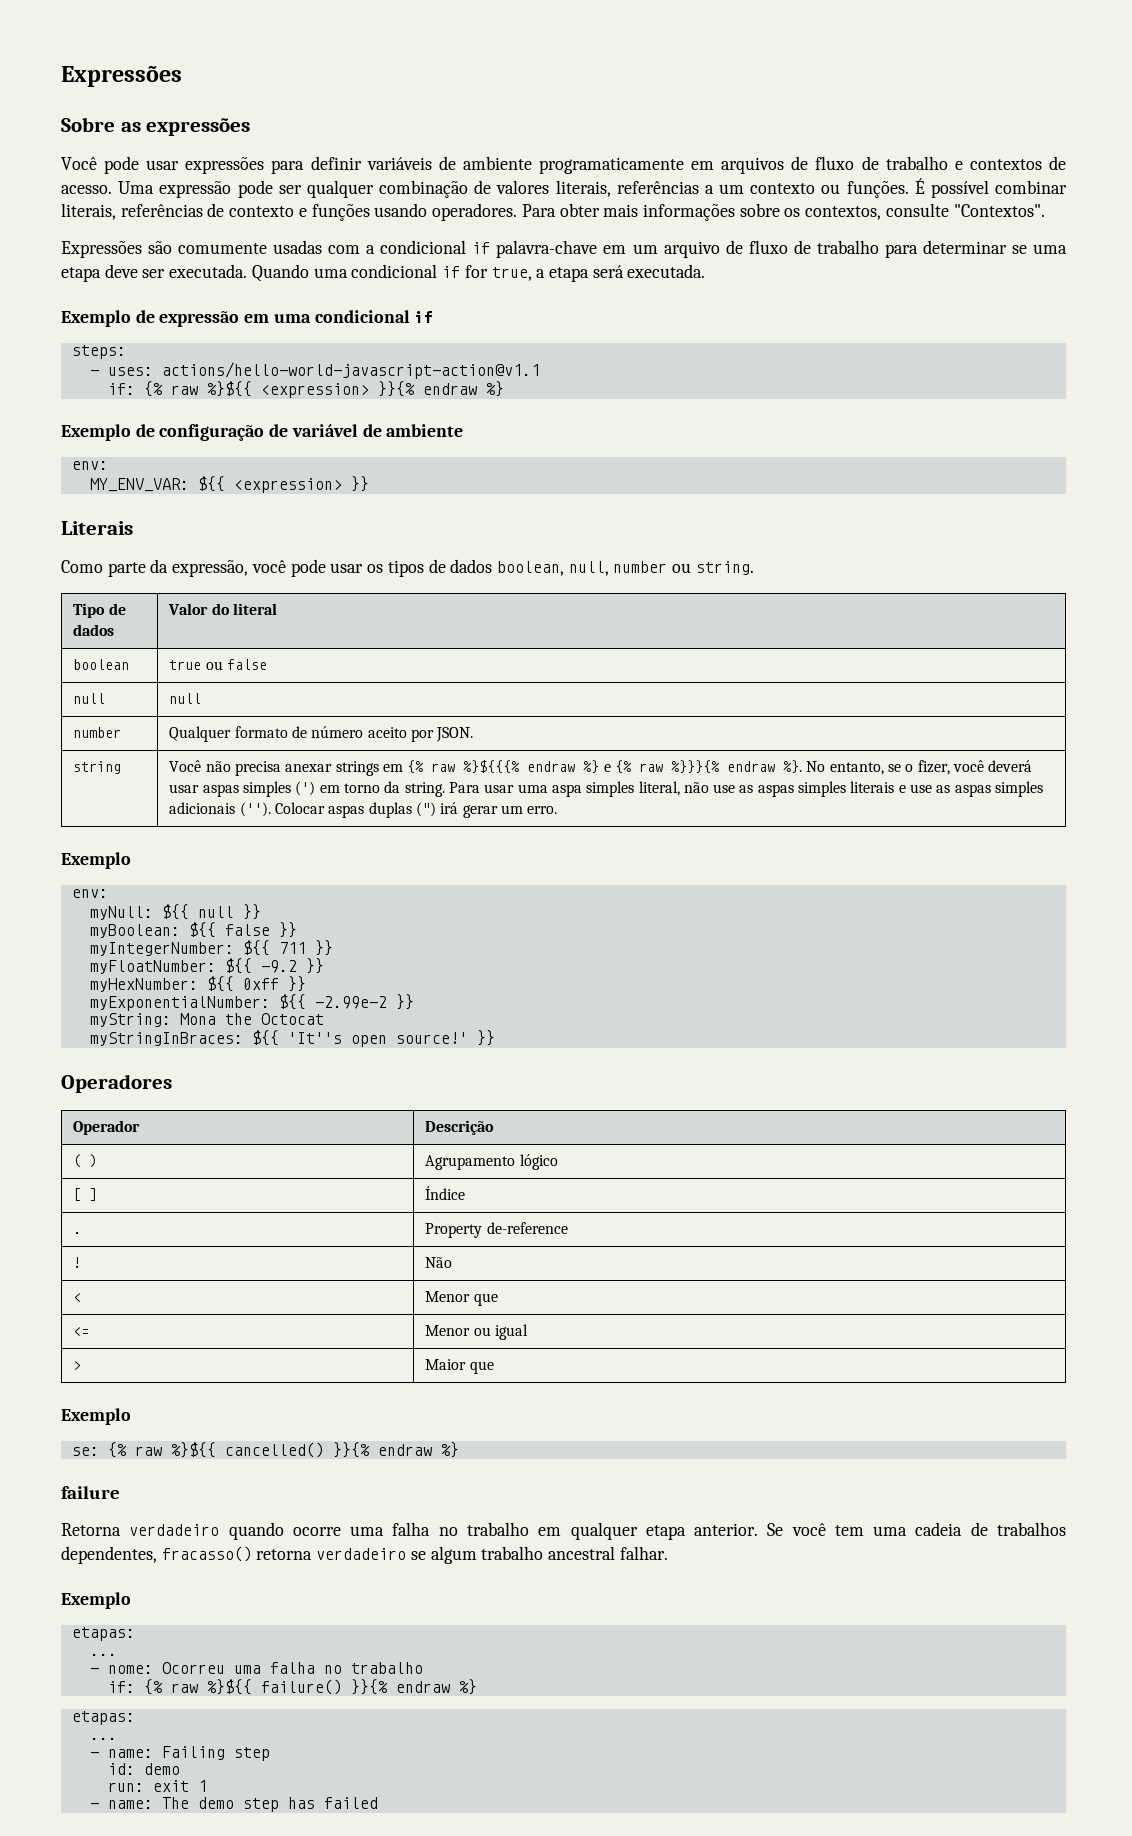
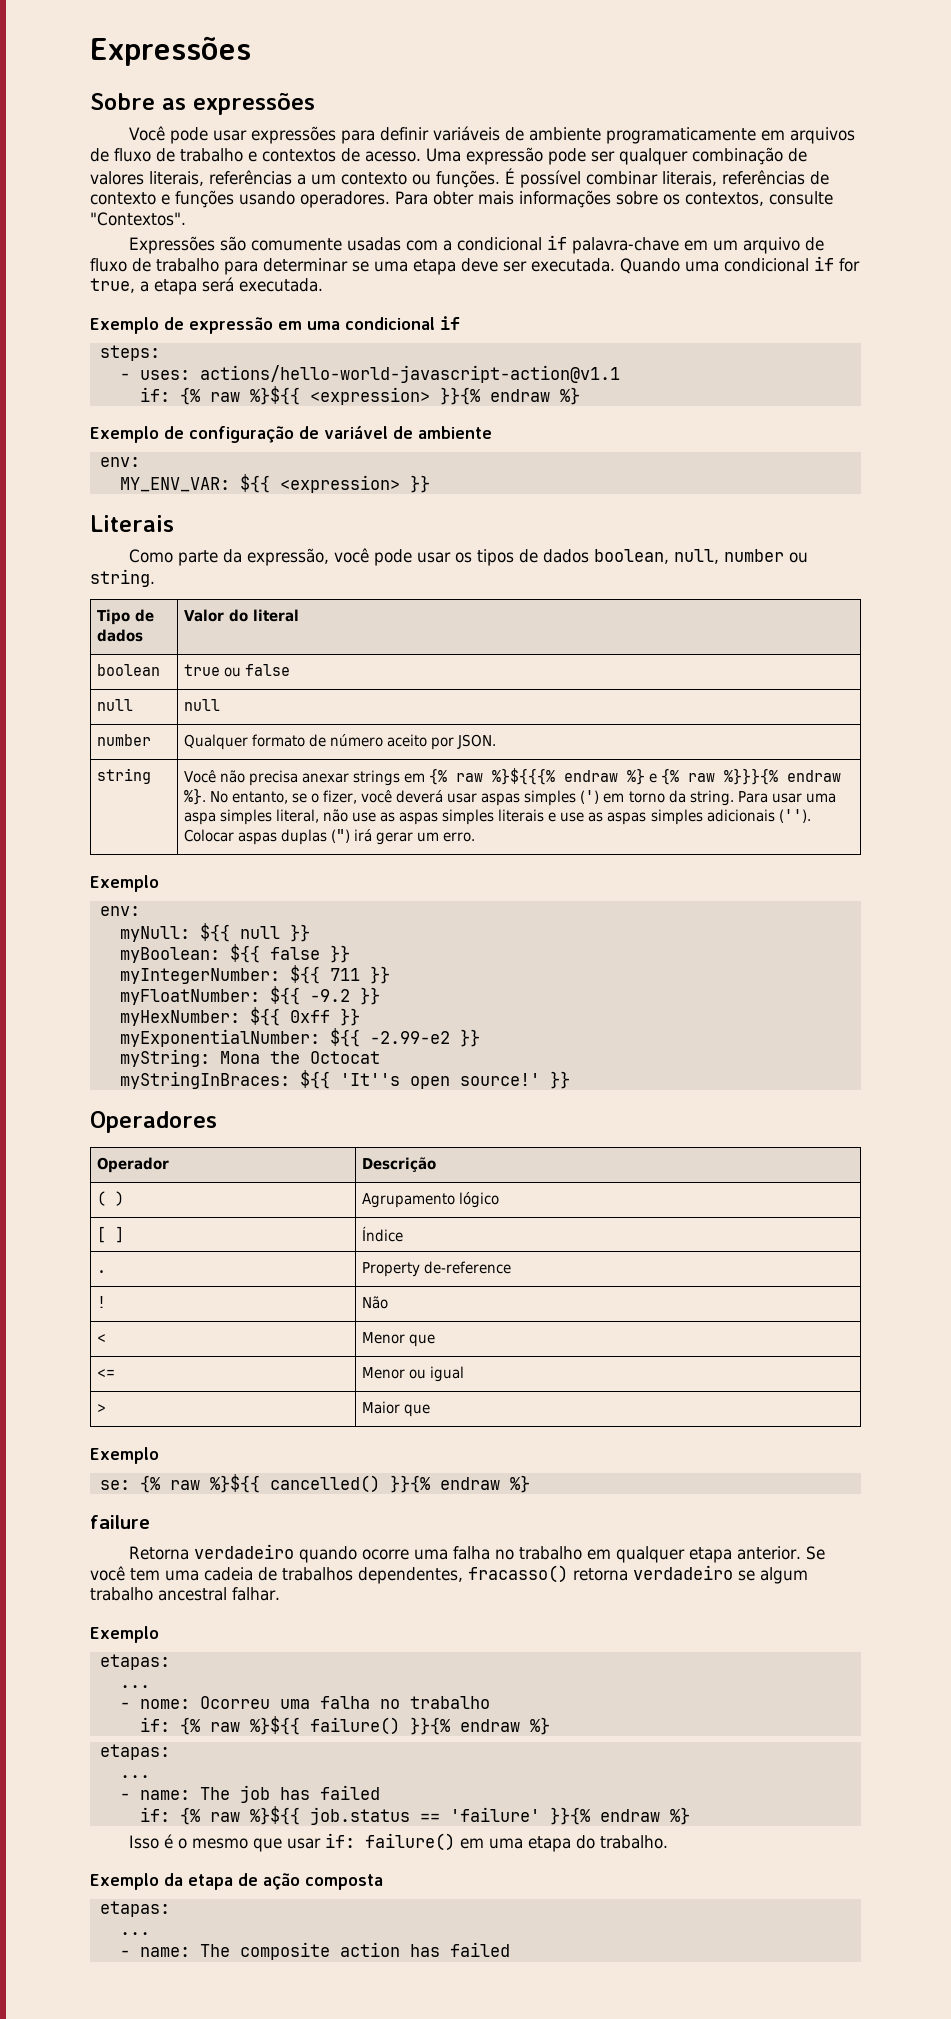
- myExponentialNumber: ${{ -2.99e-2 }}
+ myExponentialNumber: ${{ -2.99-e2 }}
- - name: Failing step
- id: demo
- run: exit 1
- - name: The demo step has failed
+ - name: The job has failed
+ if: {% raw %}${{ job.status == 'failure' }}{% endraw %}
+ Isso é o mesmo que usar if: failure() em uma etapa do trabalho.
+ Exemplo da etapa de ação composta
+ etapas:
+ ...
+ - name: The composite action has failed

